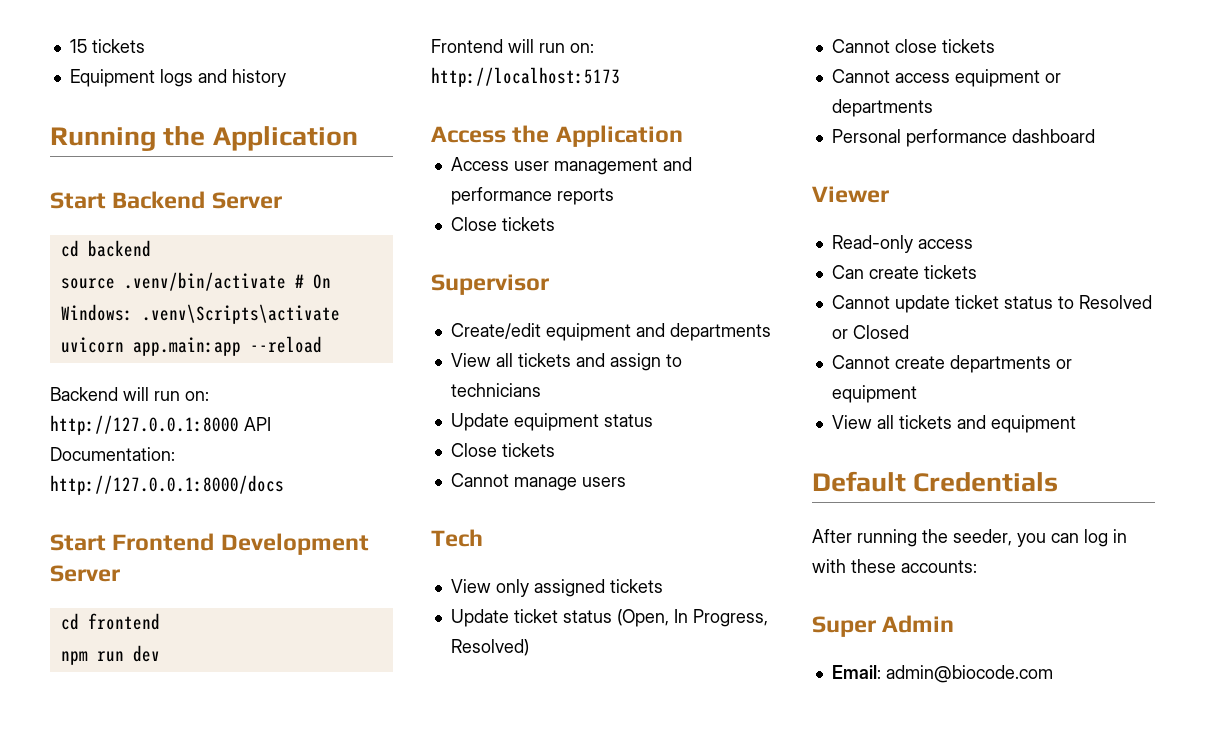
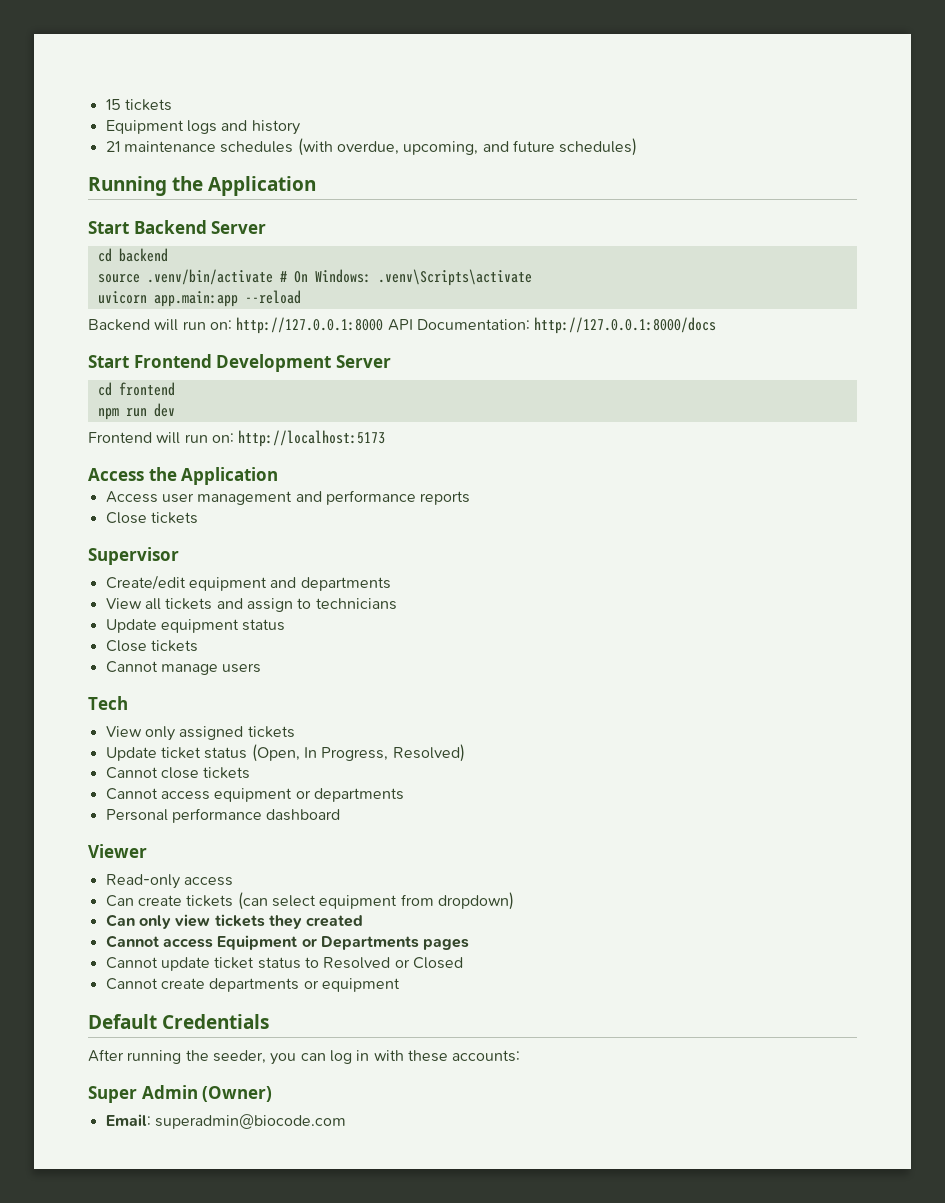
+ 21 maintenance schedules (with overdue, upcoming, and future schedules)
- Can create tickets
+ Can create tickets (can select equipment from dropdown)
+ Can only view tickets they created
+ Cannot access Equipment or Departments pages
- View all tickets and equipment
- Super Admin
+ Super Admin (Owner)
- Email: admin@biocode.com
+ Email: superadmin@biocode.com

